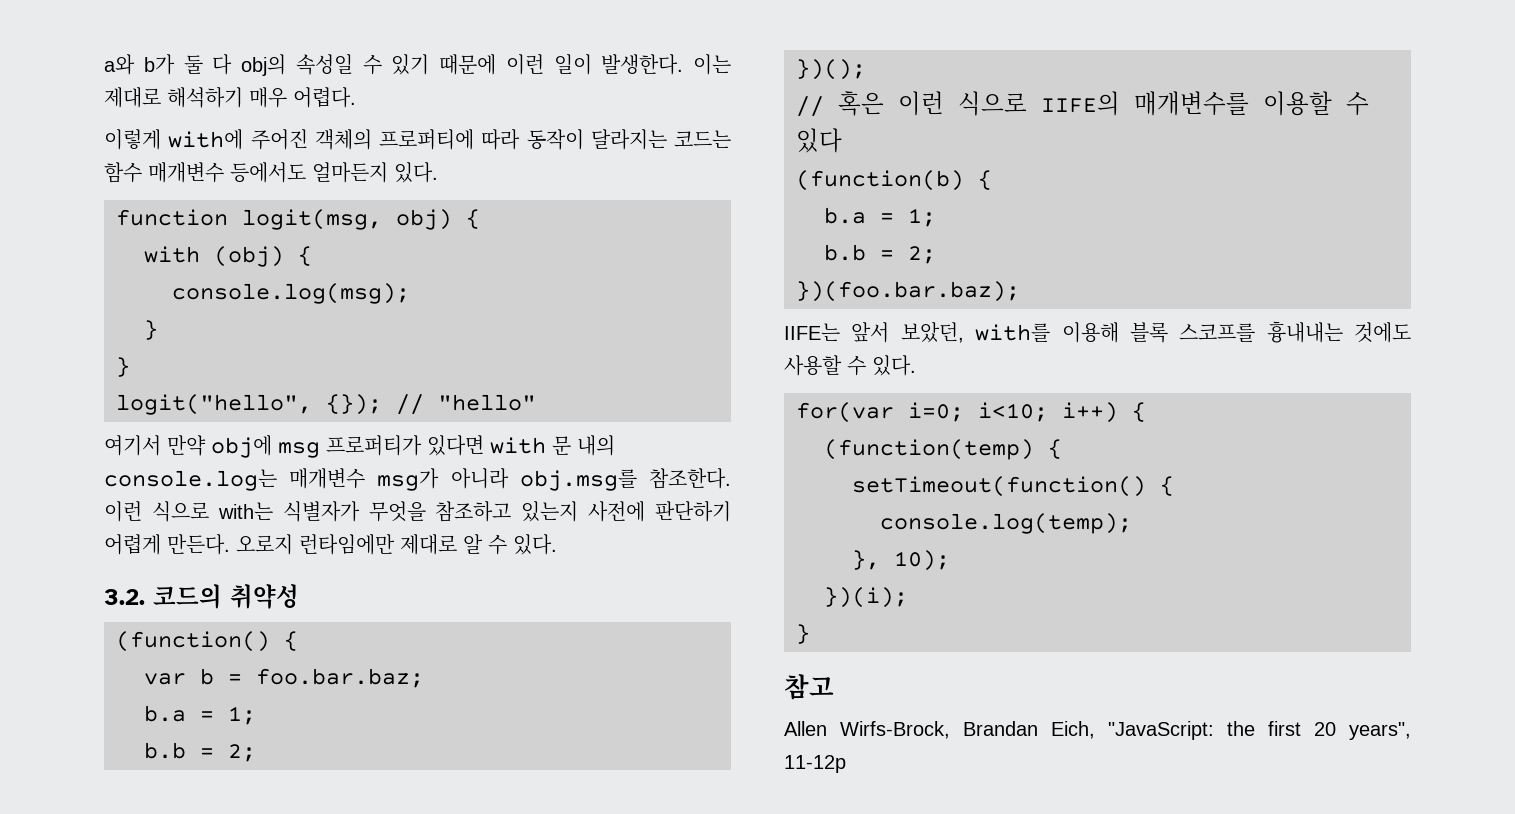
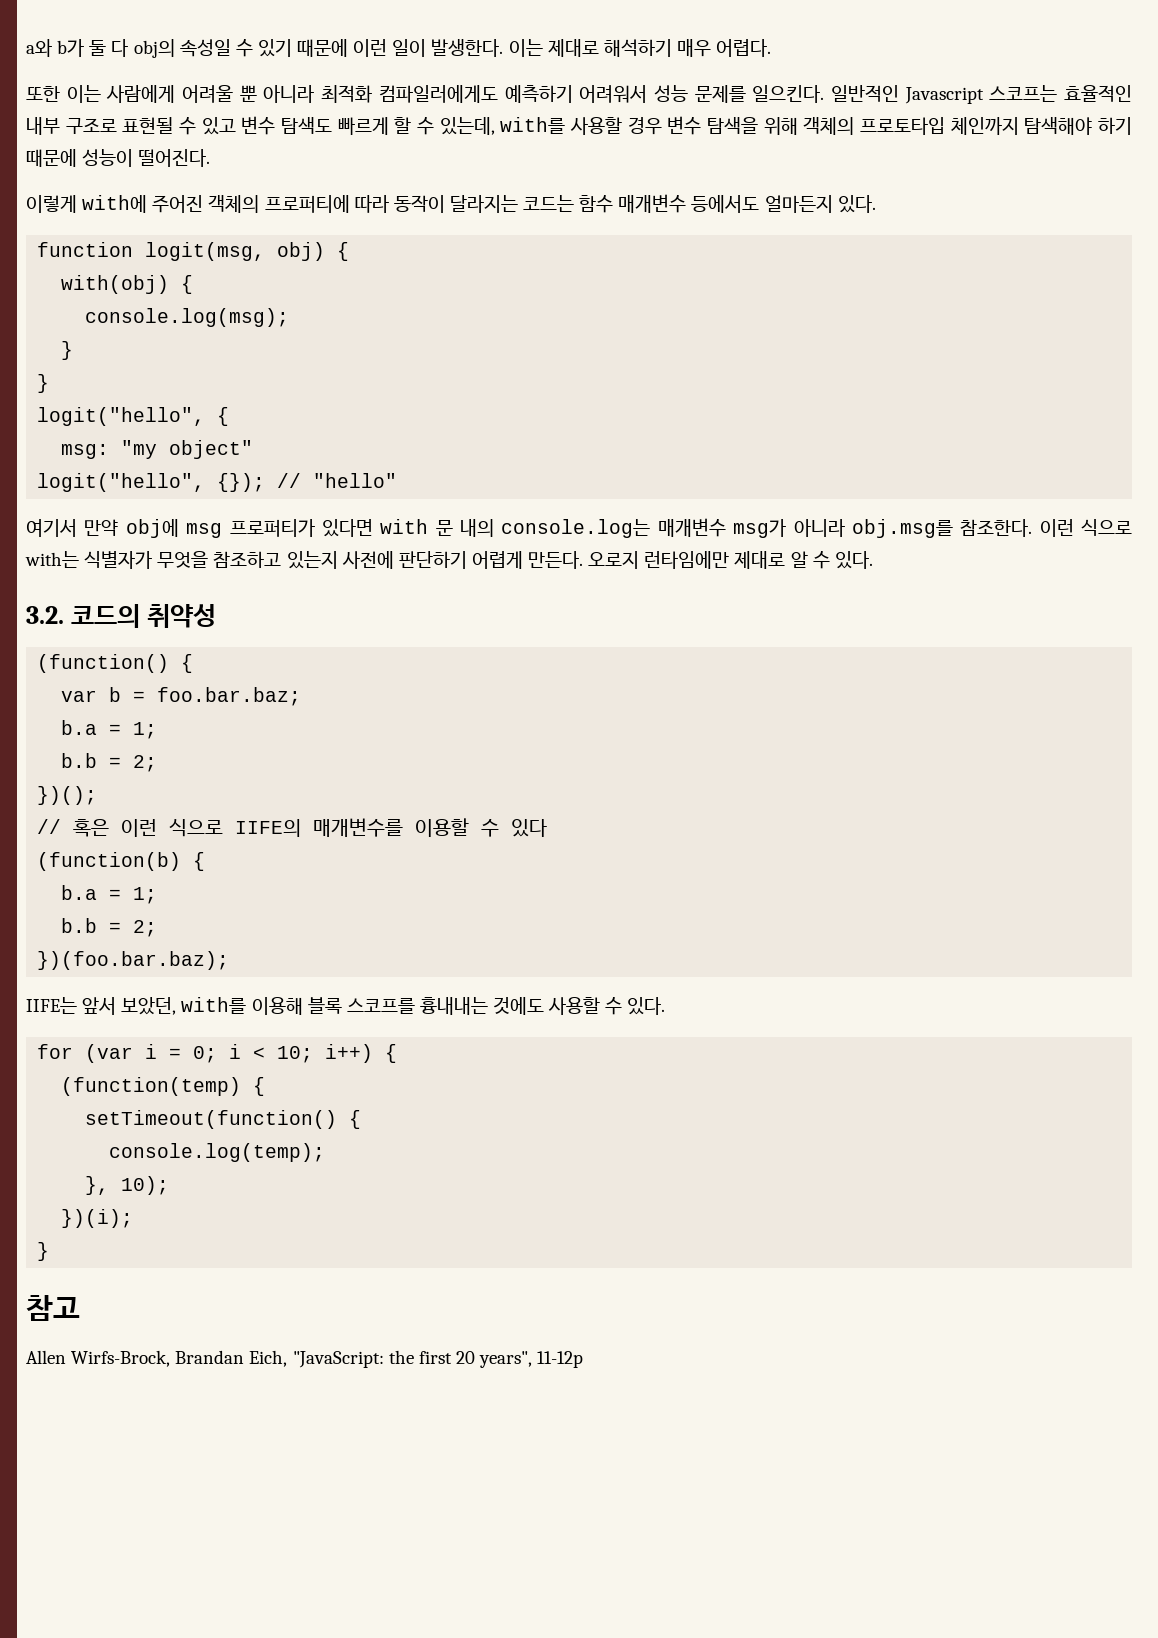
+ 또한 이는 사람에게 어려울 뿐 아니라 최적화 컴파일러에게도 예측하기 어려워서 성능 문제를 일으킨다. 일반적인 Javascript 스코프는 효율적인 내부 구조로 표현될 수 있고 변수 탐색도 빠르게 할 수 있는데, with를 사용할 경우 변수 탐색을 위해 객체의 프로토타입 체인까지 탐색해야 하기 때문에 성능이 떨어진다.
- with (obj) {
+ with(obj) {
+ logit("hello", {
+ msg: "my object"
- for(var i=0; i<10; i++) {
+ for (var i = 0; i < 10; i++) {

